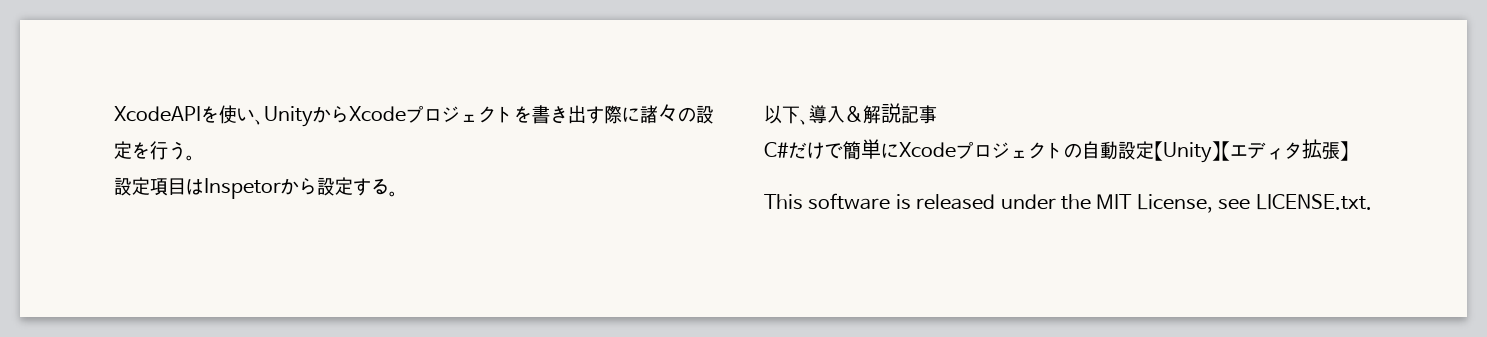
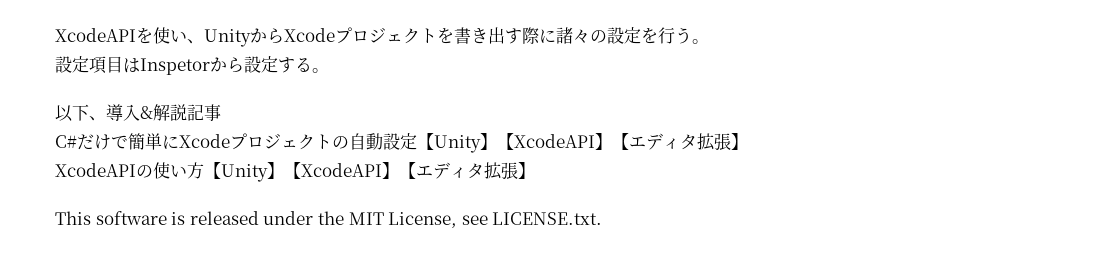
- C#だけで簡単にXcodeプロジェクトの自動設定【Unity】【エディタ拡張】
+ C#だけで簡単にXcodeプロジェクトの自動設定【Unity】【XcodeAPI】【エディタ拡張】
+ XcodeAPIの使い方【Unity】【XcodeAPI】【エディタ拡張】

